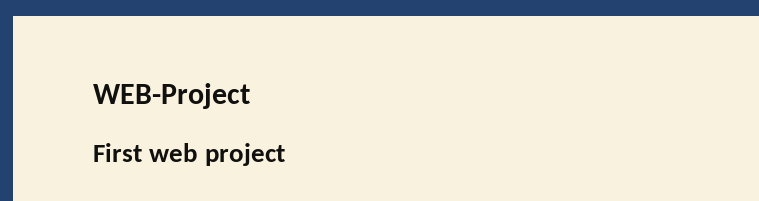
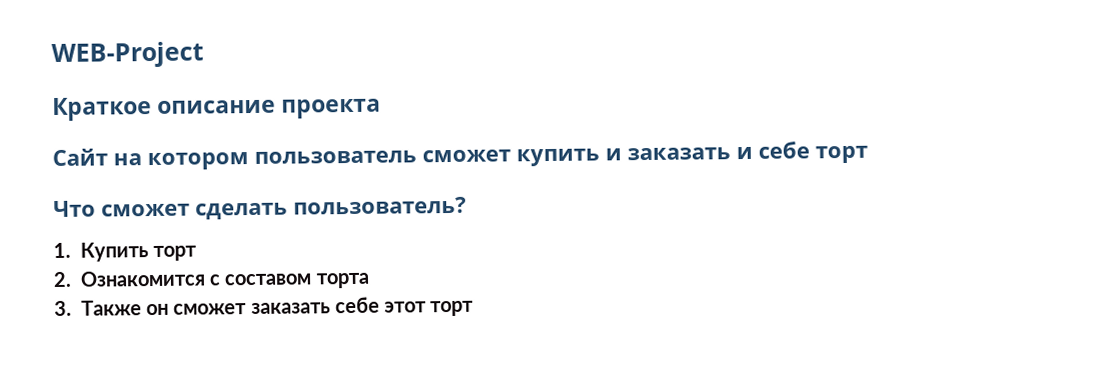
- First web project
+ Краткое описание проекта
+ Сайт на котором пользователь сможет купить и заказать и себе торт
+ Что сможет сделать пользователь?
+ 1. Купить торт
+ 2. Ознакомится с составом торта
+ 3. Также он сможет заказать себе этот торт

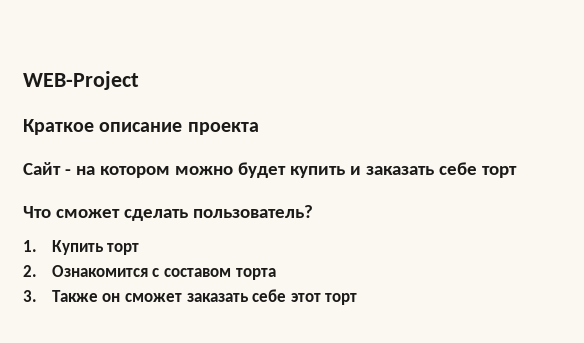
- Сайт на котором пользователь сможет купить и заказать и себе торт
+ Сайт - на котором можно будет купить и заказать себе торт

